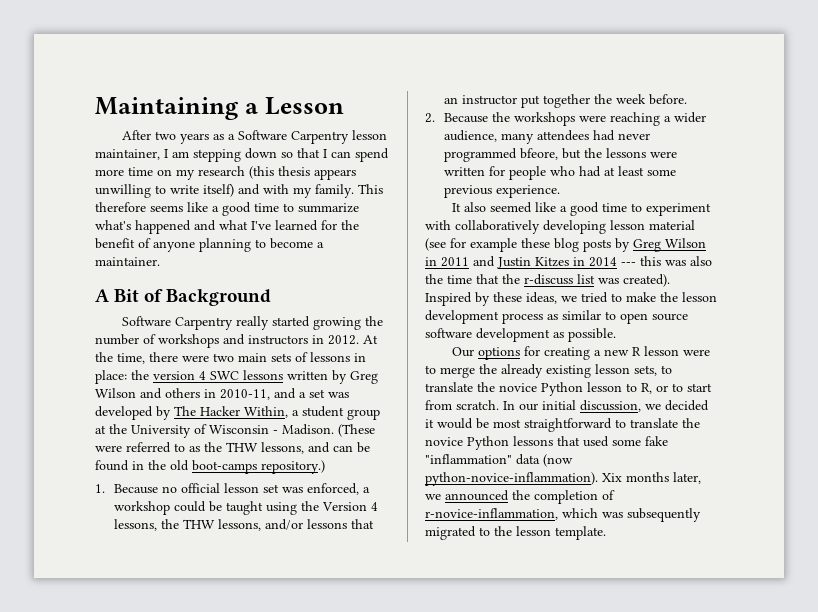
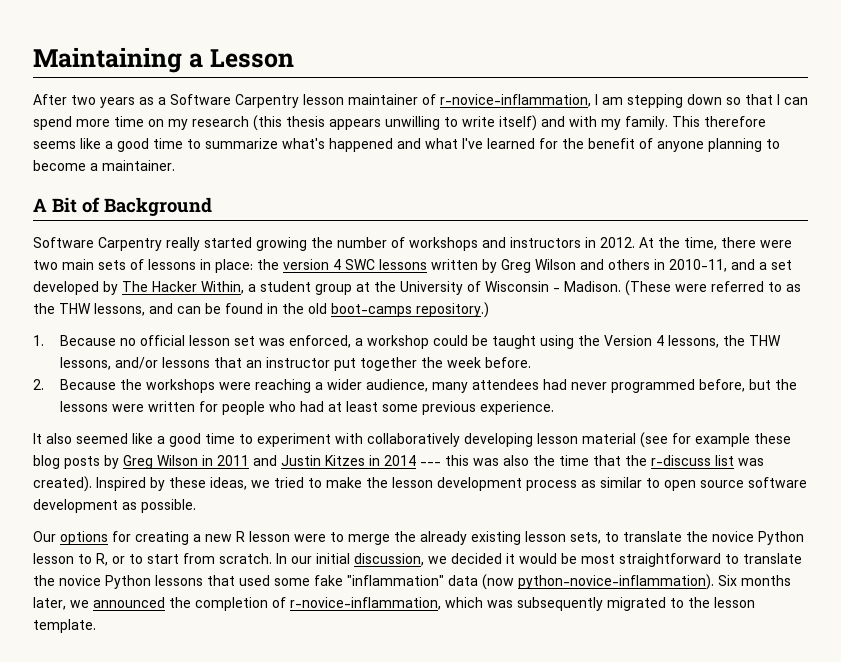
- After two years as a Software Carpentry lesson maintainer, I am stepping down so that I can spend more time on my research (this thesis appears unwilling to write itself) and with my family.
+ After two years as a Software Carpentry lesson maintainer of r-novice-inflammation, I am stepping down so that I can spend more time on my research (this thesis appears unwilling to write itself) and with my family.
- At the time, there were two main sets of lessons in place: the version 4 SWC lessons written by Greg Wilson and others in 2010-11, and a set was developed by The Hacker Within, a student group at the University of Wisconsin - Madison.
+ At the time, there were two main sets of lessons in place: the version 4 SWC lessons written by Greg Wilson and others in 2010-11, and a set developed by The Hacker Within, a student group at the University of Wisconsin - Madison.
- 2. Because the workshops were reaching a wider audience, many attendees had never programmed bfeore, but the lessons were written for people who had at least some previous experience.
+ 2. Because the workshops were reaching a wider audience, many attendees had never programmed before, but the lessons were written for people who had at least some previous experience.
- Xix months later, we announced the completion of r-novice-inflammation, which was subsequently migrated to the lesson template.
+ Six months later, we announced the completion of r-novice-inflammation, which was subsequently migrated to the lesson template.

